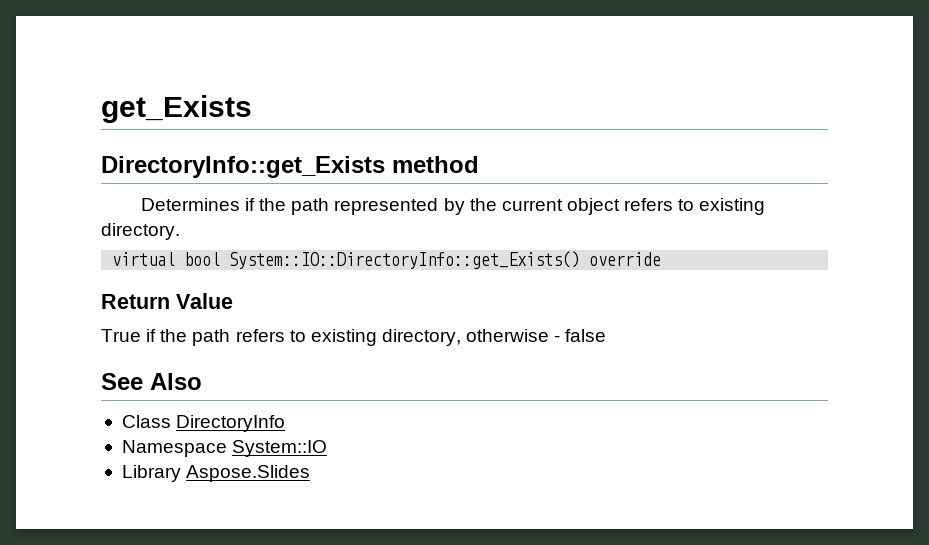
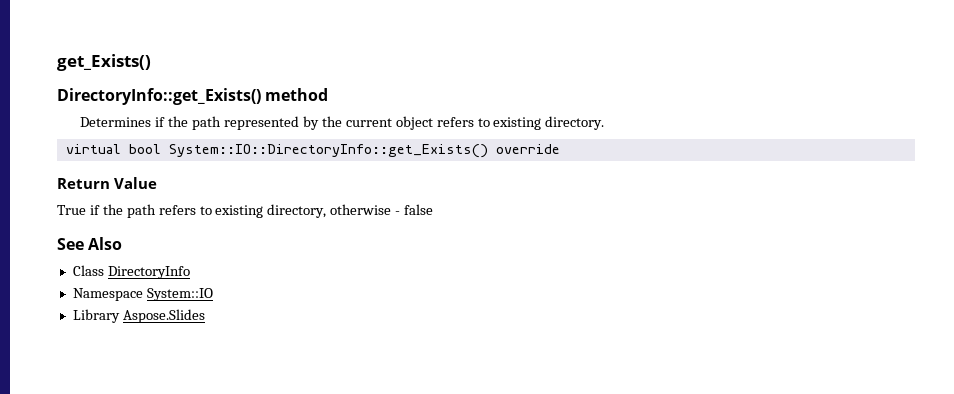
- get_Exists
- DirectoryInfo::get_Exists method
+ get_Exists()
+ DirectoryInfo::get_Exists() method

